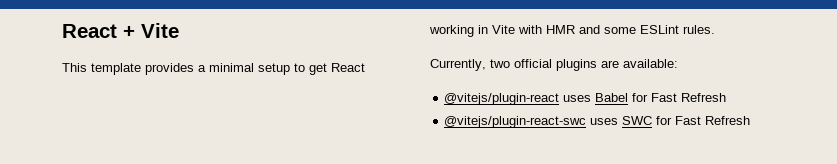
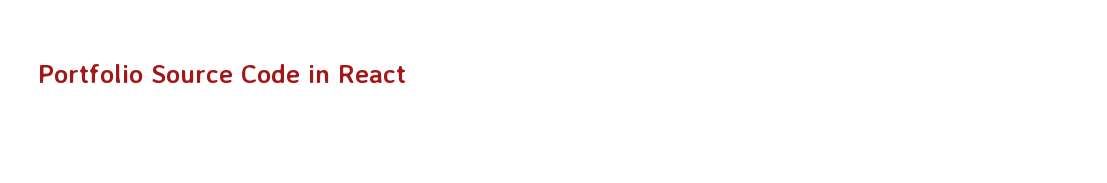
- React + Vite
- This template provides a minimal setup to get React working in Vite with HMR and some ESLint rules.
- Currently, two official plugins are available:
- @vitejs/plugin-react uses Babel for Fast Refresh
- @vitejs/plugin-react-swc uses SWC for Fast Refresh
+ Portfolio Source Code in React

